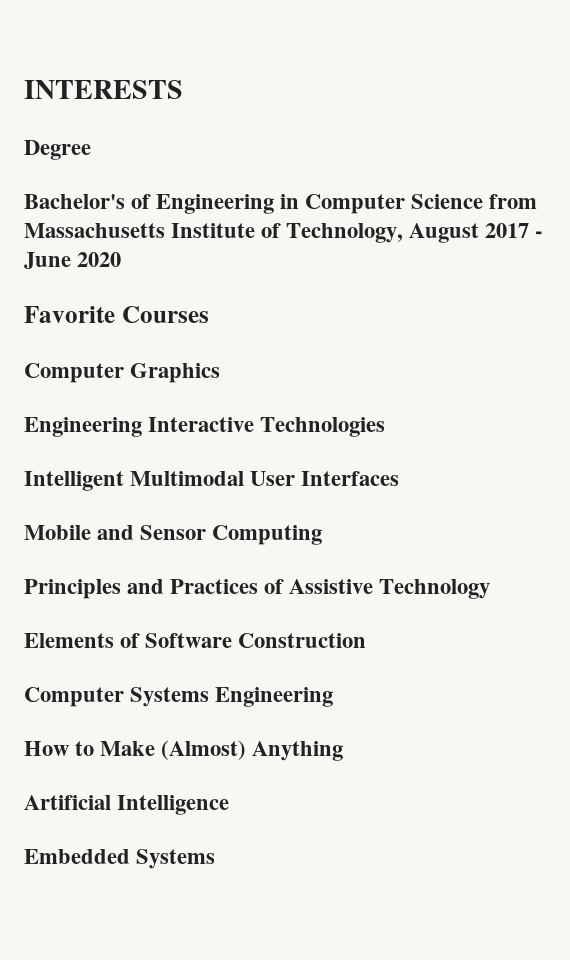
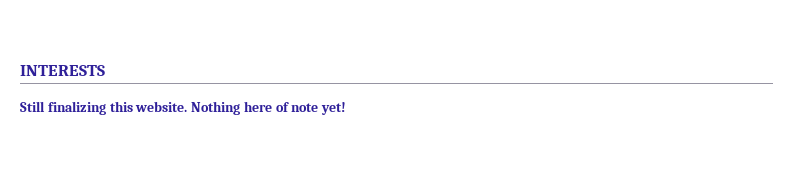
- Degree
- Bachelor's of Engineering in Computer Science from Massachusetts Institute of Technology, August 2017 - June 2020
- Favorite Courses
- Computer Graphics
- Engineering Interactive Technologies
- Intelligent Multimodal User Interfaces
- Mobile and Sensor Computing
- Principles and Practices of Assistive Technology
- Elements of Software Construction
- Computer Systems Engineering
- How to Make (Almost) Anything
- Artificial Intelligence
- Embedded Systems
+ Still finalizing this website. Nothing here of note yet!

